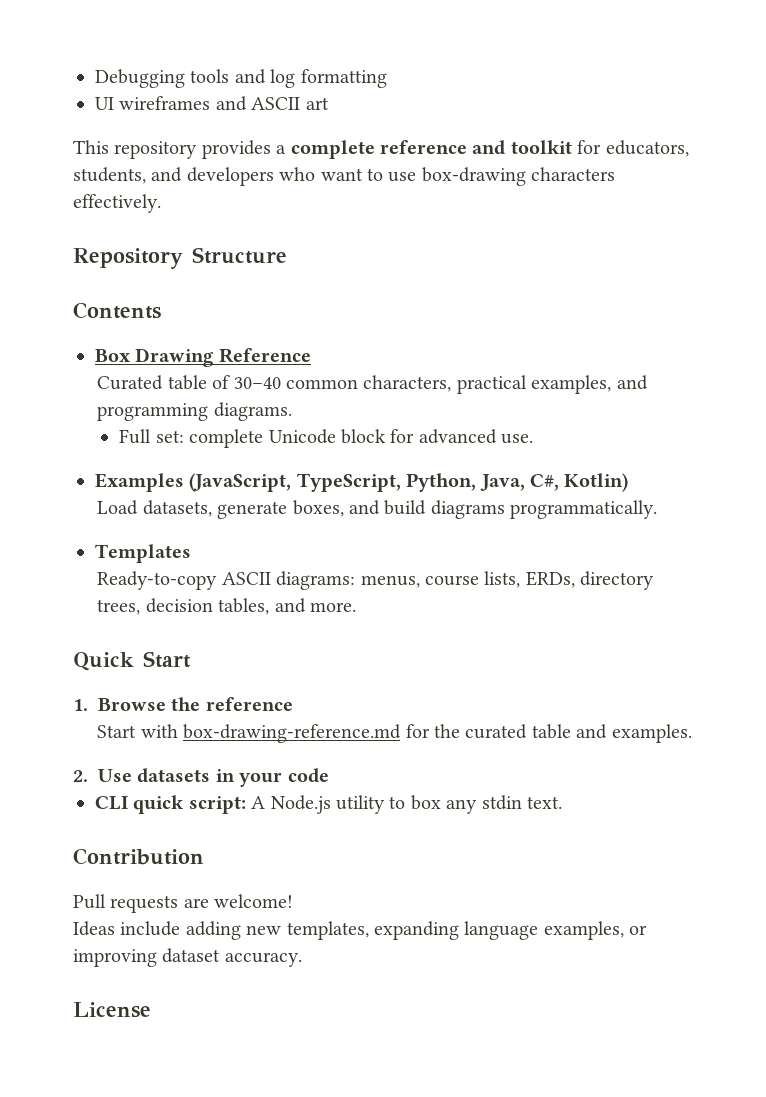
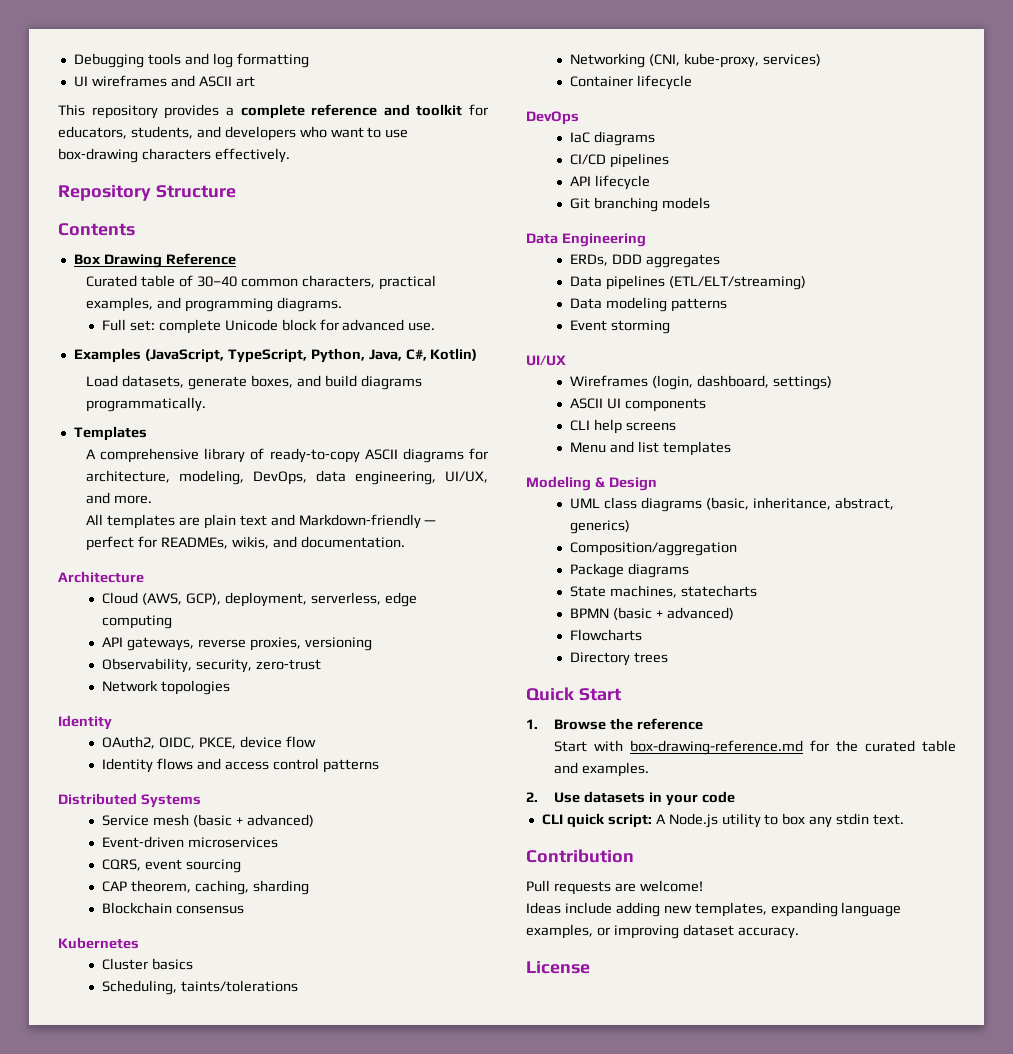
- Ready‑to‑copy ASCII diagrams: menus, course lists, ERDs, directory trees, decision tables, and more.
+ A comprehensive library of ready‑to‑copy ASCII diagrams for architecture, modeling, DevOps, data engineering, UI/UX, and more.
+ All templates are plain text and Markdown‑friendly — perfect for READMEs, wikis, and documentation.
+ Architecture
+ Cloud (AWS, GCP), deployment, serverless, edge computing
+ API gateways, reverse proxies, versioning
+ Observability, security, zero‑trust
+ Network topologies
+ Identity
+ OAuth2, OIDC, PKCE, device flow
+ Identity flows and access control patterns
+ Distributed Systems
+ Service mesh (basic + advanced)
+ Event‑driven microservices
+ CQRS, event sourcing
+ CAP theorem, caching, sharding
+ Blockchain consensus
+ Kubernetes
+ Cluster basics
+ Scheduling, taints/tolerations
+ Networking (CNI, kube‑proxy, services)
+ Container lifecycle
+ DevOps
+ IaC diagrams
+ CI/CD pipelines
+ API lifecycle
+ Git branching models
+ Data Engineering
+ ERDs, DDD aggregates
+ Data pipelines (ETL/ELT/streaming)
+ Data modeling patterns
+ Event storming
+ UI/UX
+ Wireframes (login, dashboard, settings)
+ ASCII UI components
+ CLI help screens
+ Menu and list templates
+ Modeling & Design
+ UML class diagrams (basic, inheritance, abstract, generics)
+ Composition/aggregation
+ Package diagrams
+ State machines, statecharts
+ BPMN (basic + advanced)
+ Flowcharts
+ Directory trees

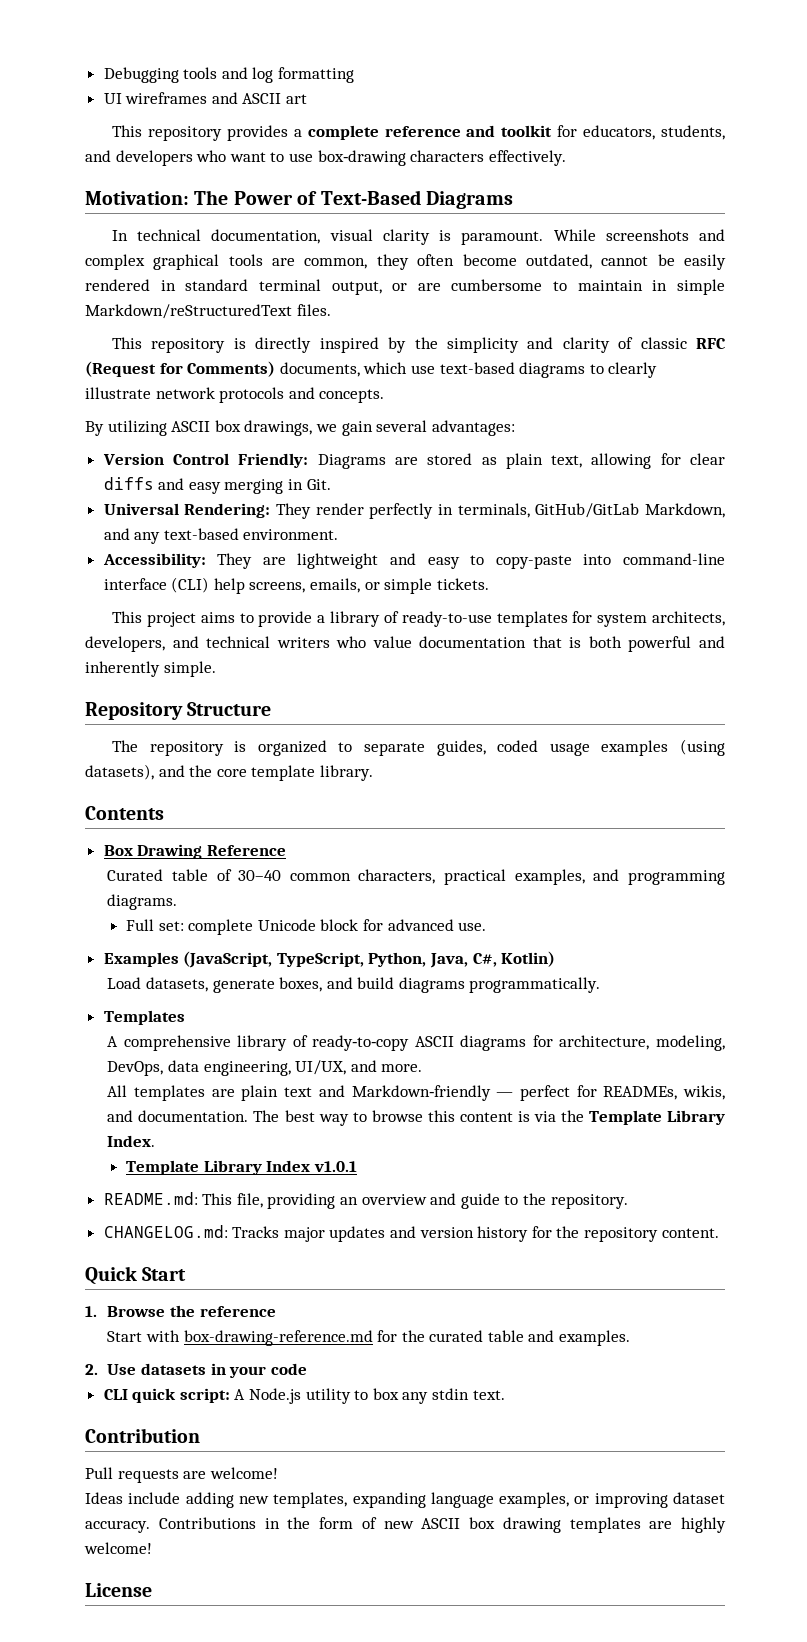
+ Motivation: The Power of Text-Based Diagrams
+ In technical documentation, visual clarity is paramount. While screenshots and complex graphical tools are common, they often become outdated, cannot be easily rendered in standard terminal output, or are cumbersome to maintain in simple Markdown/reStructuredText files.
+ This repository is directly inspired by the simplicity and clarity of classic RFC (Request for Comments) documents, which use text-based diagrams to clearly illustrate network protocols and concepts.
+ By utilizing ASCII box drawings, we gain several advantages:
+ Version Control Friendly: Diagrams are stored as plain text, allowing for clear diffs and easy merging in Git.
+ Universal Rendering: They render perfectly in terminals, GitHub/GitLab Markdown, and any text-based environment.
+ Accessibility: They are lightweight and easy to copy-paste into command-line interface (CLI) help screens, emails, or simple tickets.
+ This project aims to provide a library of ready-to-use templates for system architects, developers, and technical writers who value documentation that is both powerful and inherently simple.
  Repository Structure
+ The repository is organized to separate guides, coded usage examples (using datasets), and the core template library.
- All templates are plain text and Markdown‑friendly — perfect for READMEs, wikis, and documentation.
- Architecture
- Cloud (AWS, GCP), deployment, serverless, edge computing
- API gateways, reverse proxies, versioning
- Observability, security, zero‑trust
- Network topologies
- Identity
- OAuth2, OIDC, PKCE, device flow
- Identity flows and access control patterns
- Distributed Systems
- Service mesh (basic + advanced)
- Event‑driven microservices
- CQRS, event sourcing
- CAP theorem, caching, sharding
- Blockchain consensus
- Kubernetes
- Cluster basics
- Scheduling, taints/tolerations
- Networking (CNI, kube‑proxy, services)
- Container lifecycle
- DevOps
- IaC diagrams
- CI/CD pipelines
- API lifecycle
- Git branching models
- Data Engineering
- ERDs, DDD aggregates
- Data pipelines (ETL/ELT/streaming)
- Data modeling patterns
- Event storming
- UI/UX
- Wireframes (login, dashboard, settings)
- ASCII UI components
- CLI help screens
- Menu and list templates
- Modeling & Design
- UML class diagrams (basic, inheritance, abstract, generics)
- Composition/aggregation
- Package diagrams
- State machines, statecharts
- BPMN (basic + advanced)
- Flowcharts
- Directory trees
+ All templates are plain text and Markdown‑friendly — perfect for READMEs, wikis, and documentation. The best way to browse this content is via the Template Library Index.
+ Template Library Index v1.0.1
+ README.md: This file, providing an overview and guide to the repository.
+ CHANGELOG.md: Tracks major updates and version history for the repository content.
+ Contributions in the form of new ASCII box drawing templates are highly welcome!

